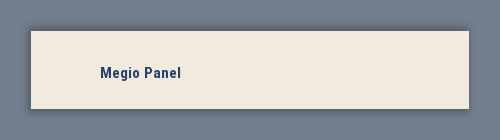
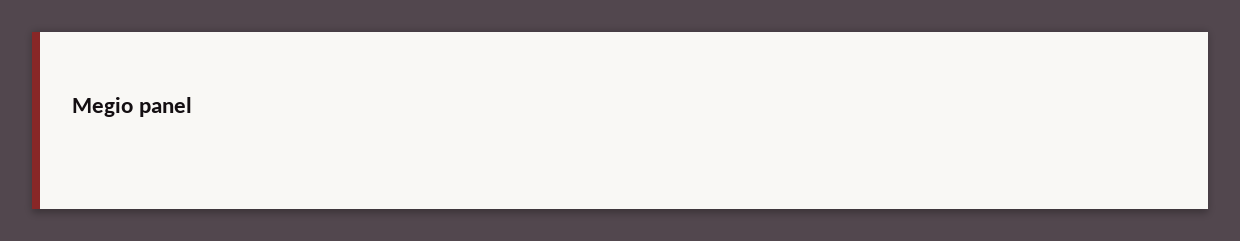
- Megio Panel
+ Megio panel

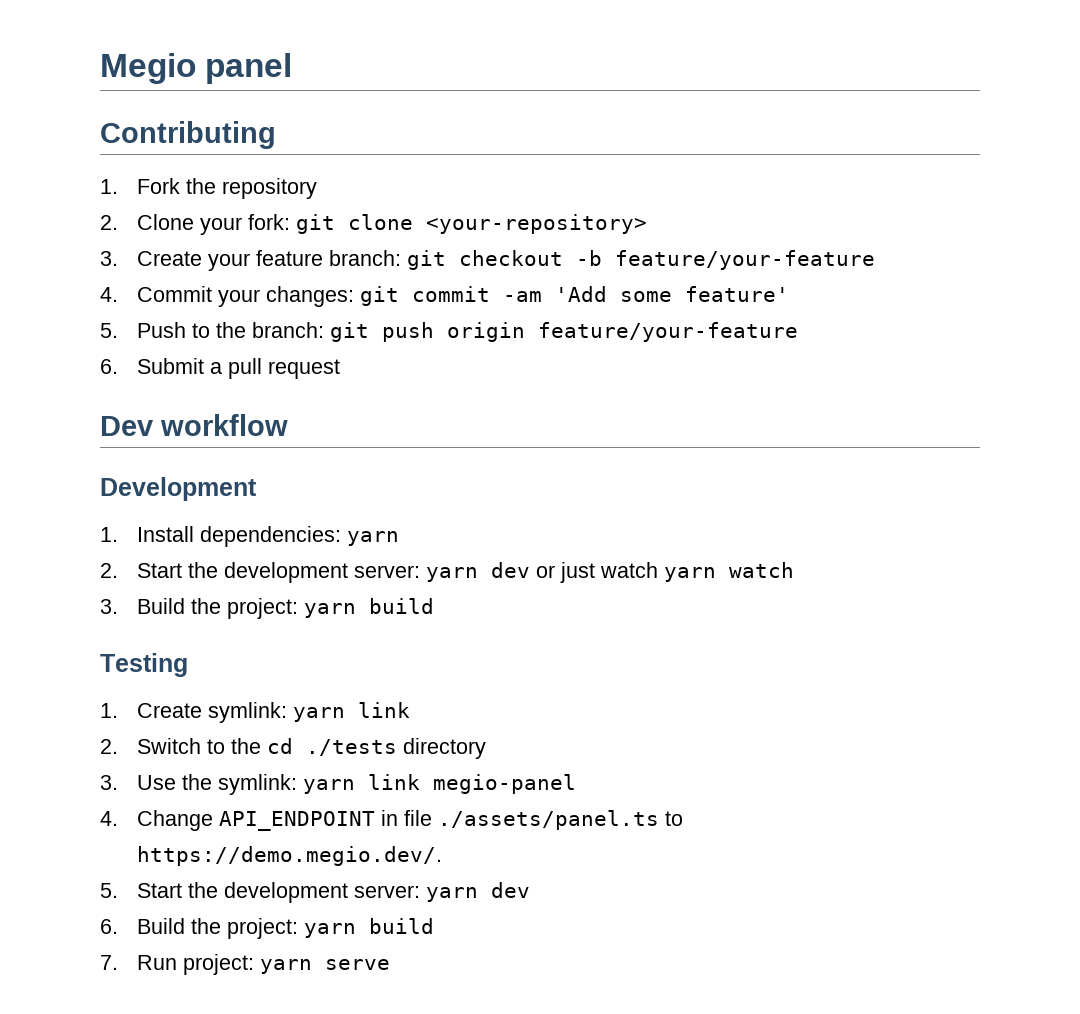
+ Contributing
+ 1. Fork the repository
+ 2. Clone your fork: git clone <your-repository>
+ 3. Create your feature branch: git checkout -b feature/your-feature
+ 4. Commit your changes: git commit -am 'Add some feature'
+ 5. Push to the branch: git push origin feature/your-feature
+ 6. Submit a pull request
+ Dev workflow
+ Development
+ 1. Install dependencies: yarn
+ 2. Start the development server: yarn dev or just watch yarn watch
+ 3. Build the project: yarn build
+ Testing
+ 1. Create symlink: yarn link
+ 2. Switch to the cd ./tests directory
+ 3. Use the symlink: yarn link megio-panel
+ 4. Change API_ENDPOINT in file ./assets/panel.ts to https://demo.megio.dev/.
+ 5. Start the development server: yarn dev
+ 6. Build the project: yarn build
+ 7. Run project: yarn serve

